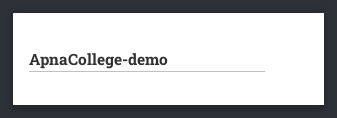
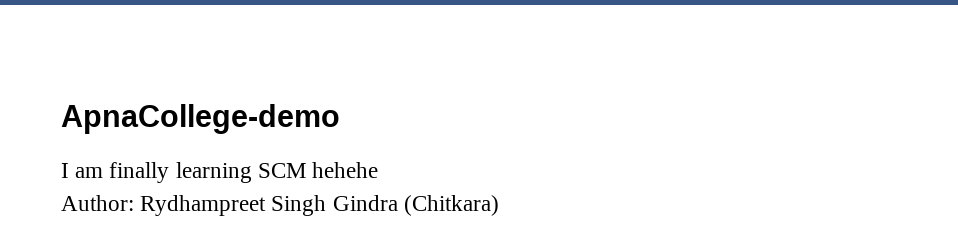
+ I am finally learning SCM hehehe
+ Author: Rydhampreet Singh Gindra (Chitkara)

